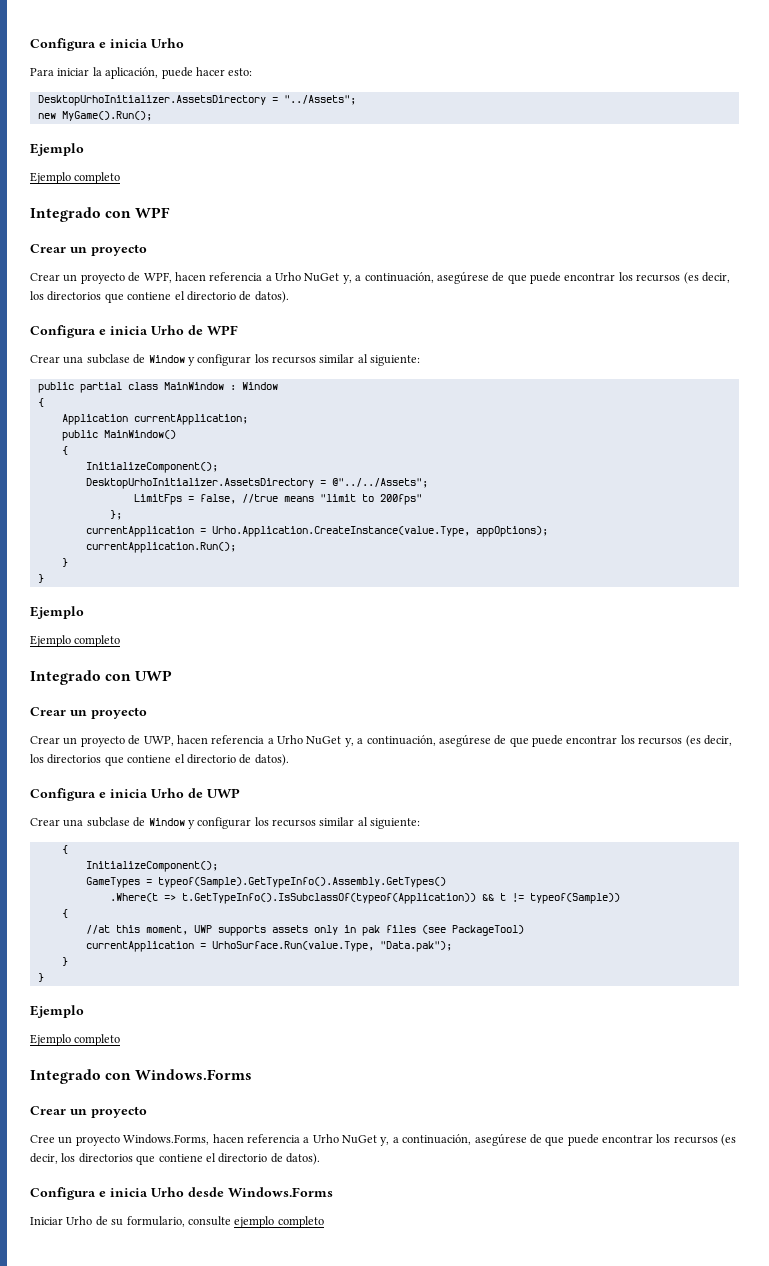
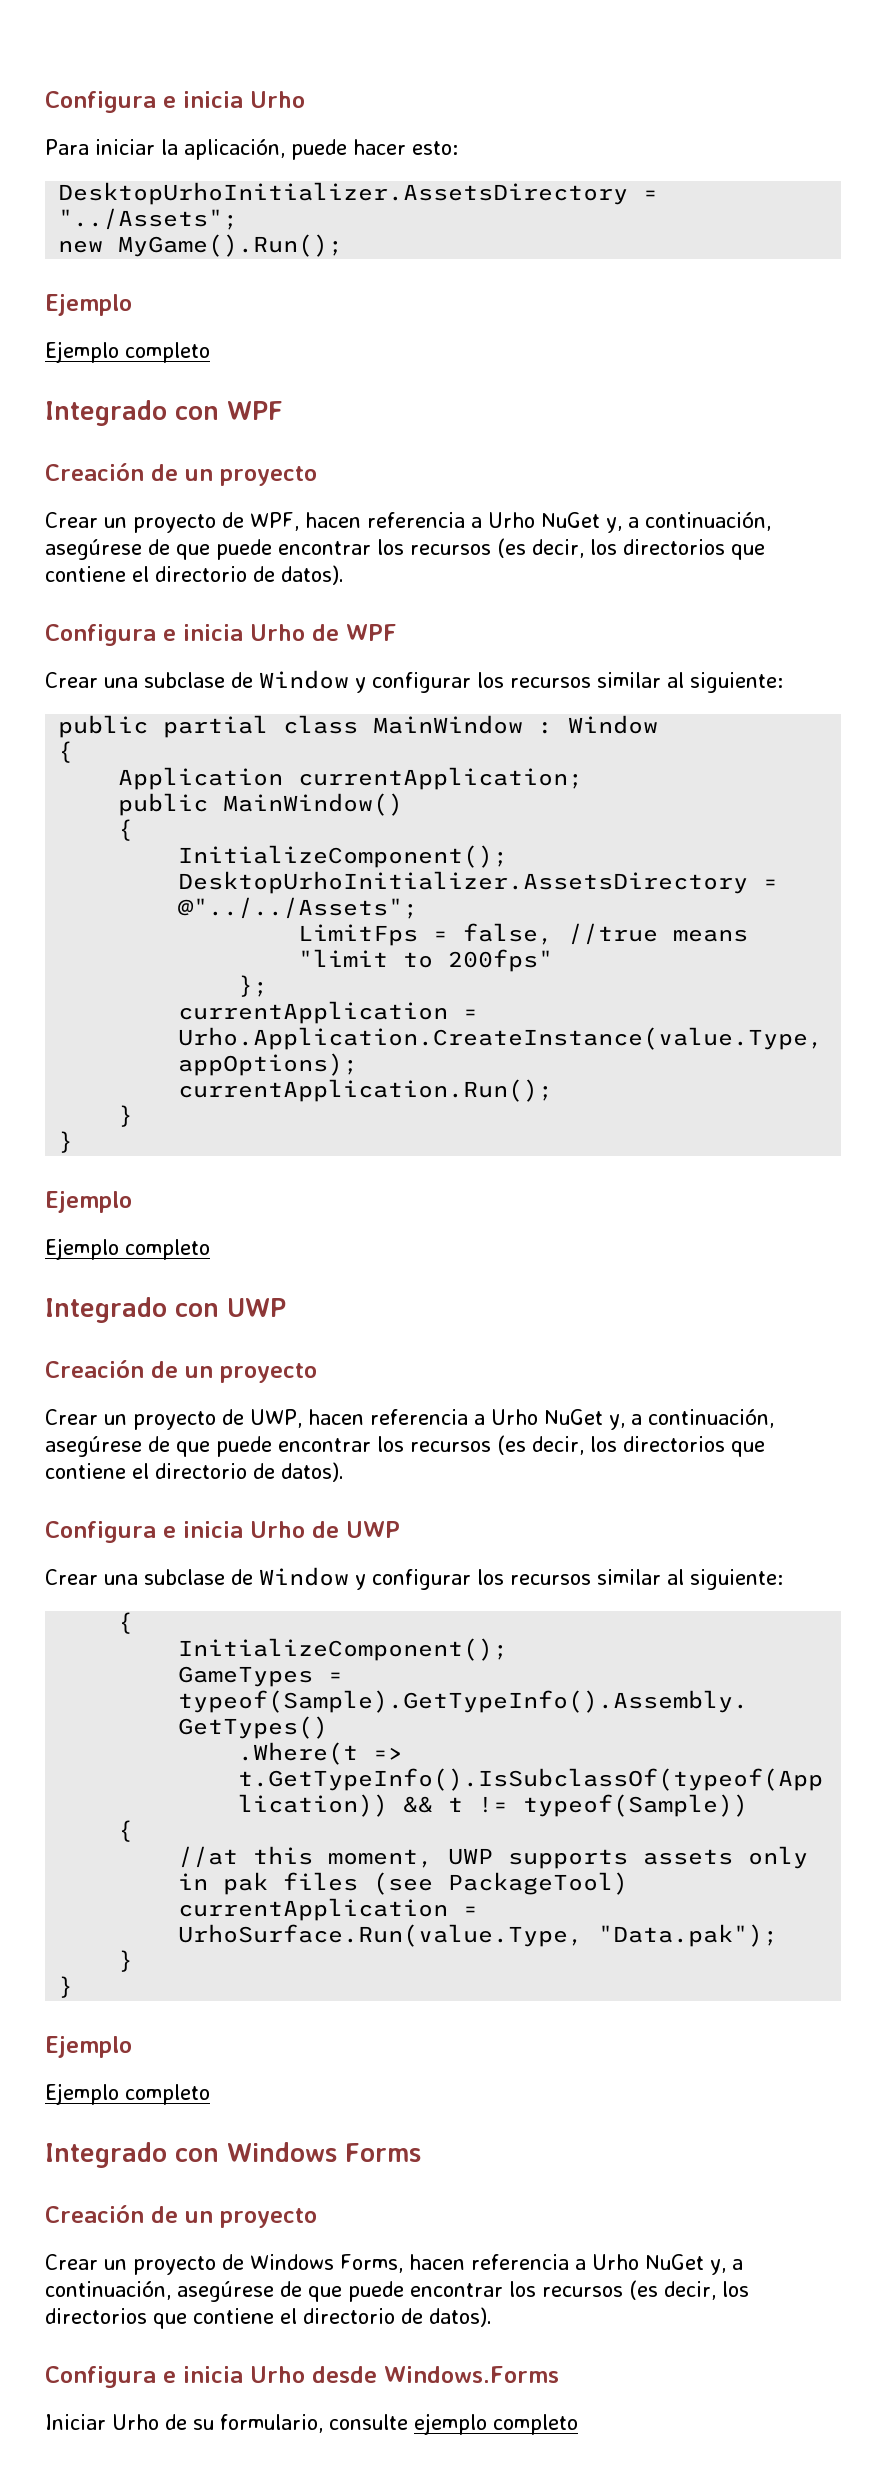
  Integrado con WPF
- Crear un proyecto
+ Creación de un proyecto
  Integrado con UWP
- Crear un proyecto
+ Creación de un proyecto
- Integrado con Windows.Forms
- Crear un proyecto
- Cree un proyecto Windows.Forms, hacen referencia a Urho NuGet y, a continuación, asegúrese de que puede encontrar los recursos (es decir, los directorios que contiene el directorio de datos).
+ Integrado con Windows Forms
+ Creación de un proyecto
+ Crear un proyecto de Windows Forms, hacen referencia a Urho NuGet y, a continuación, asegúrese de que puede encontrar los recursos (es decir, los directorios que contiene el directorio de datos).

